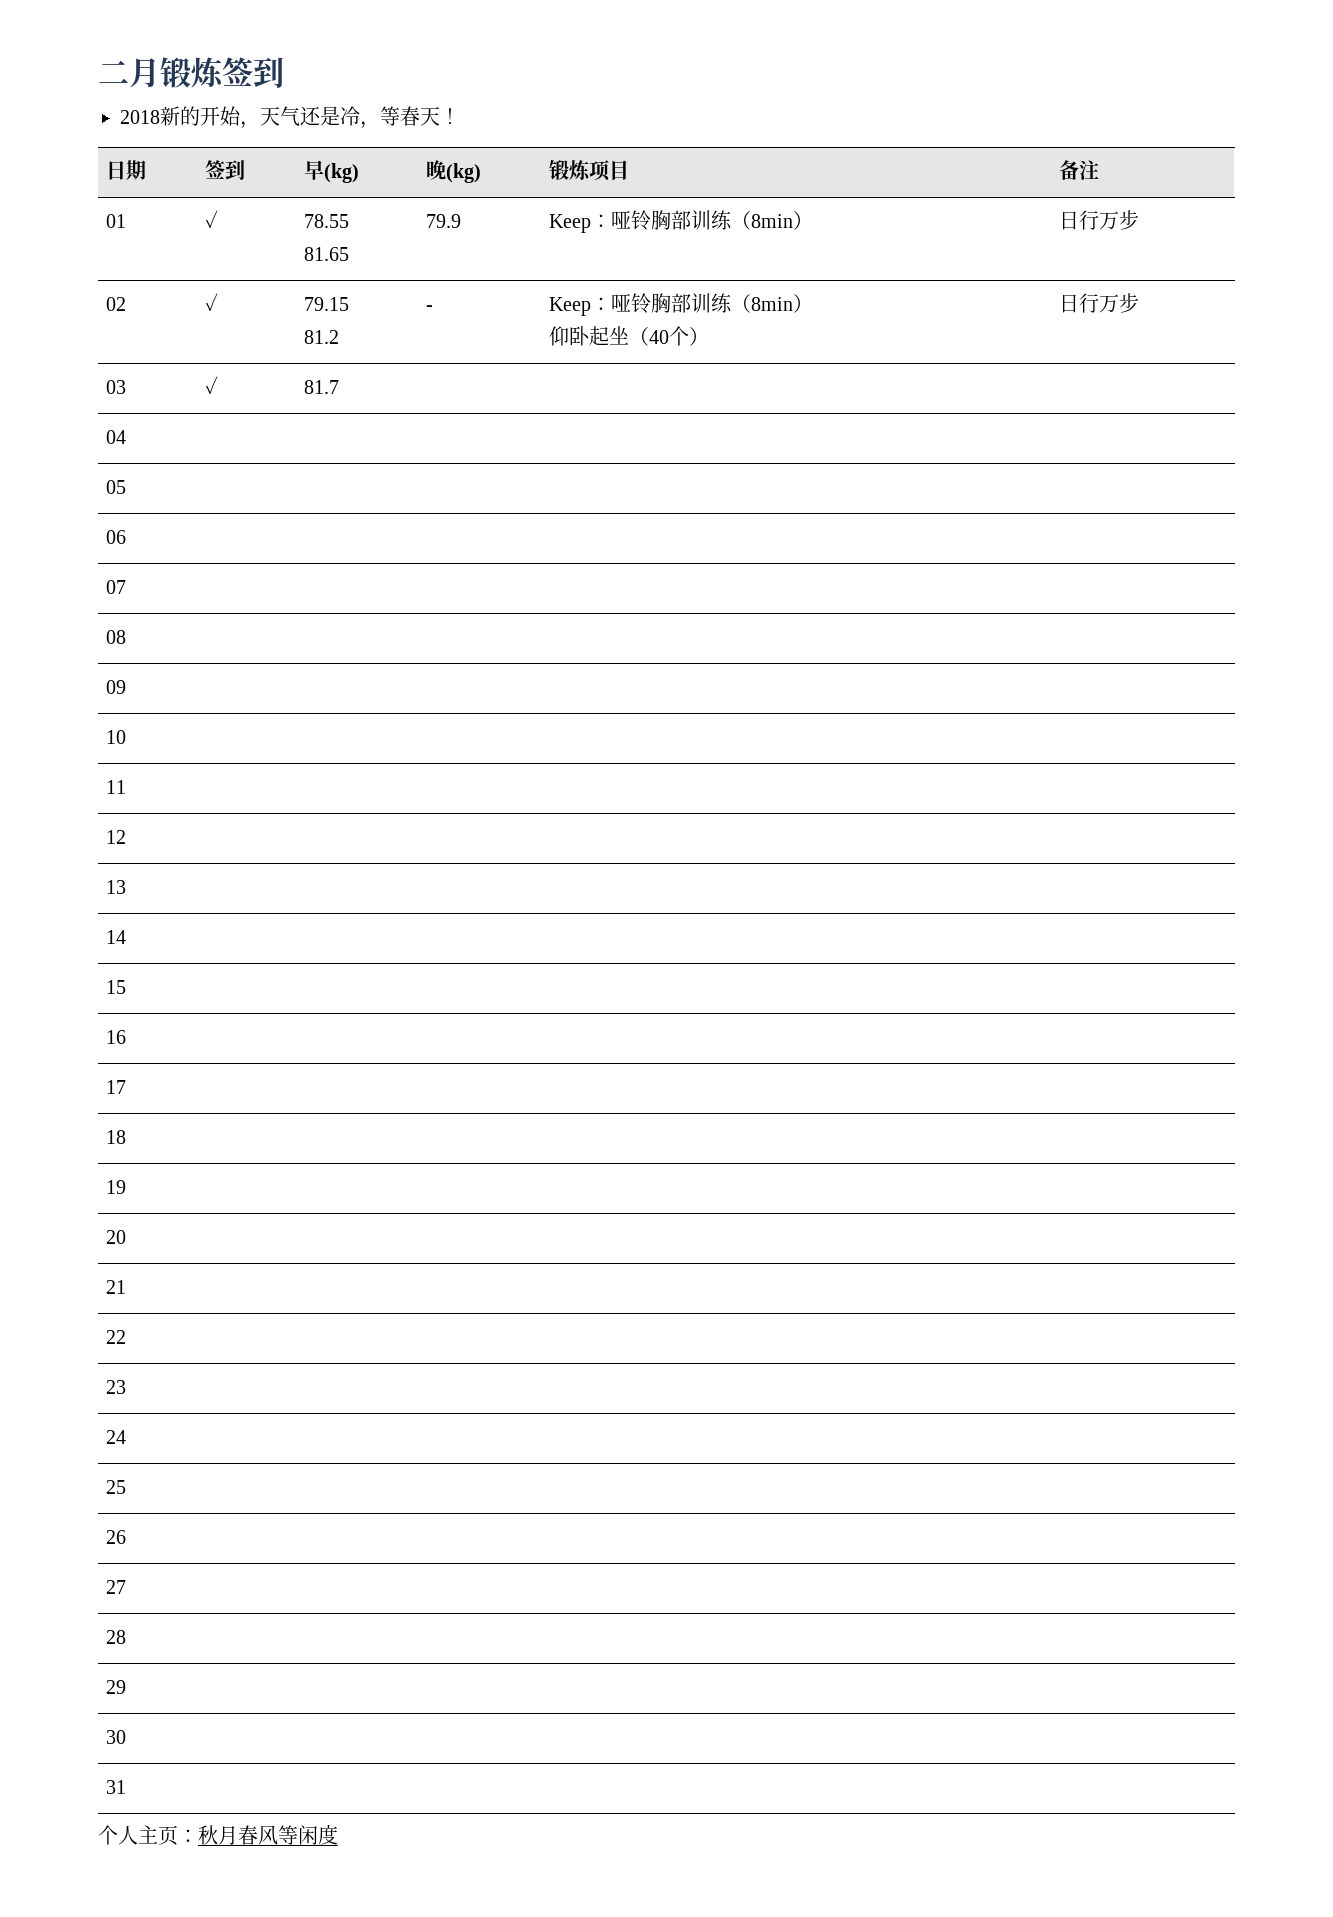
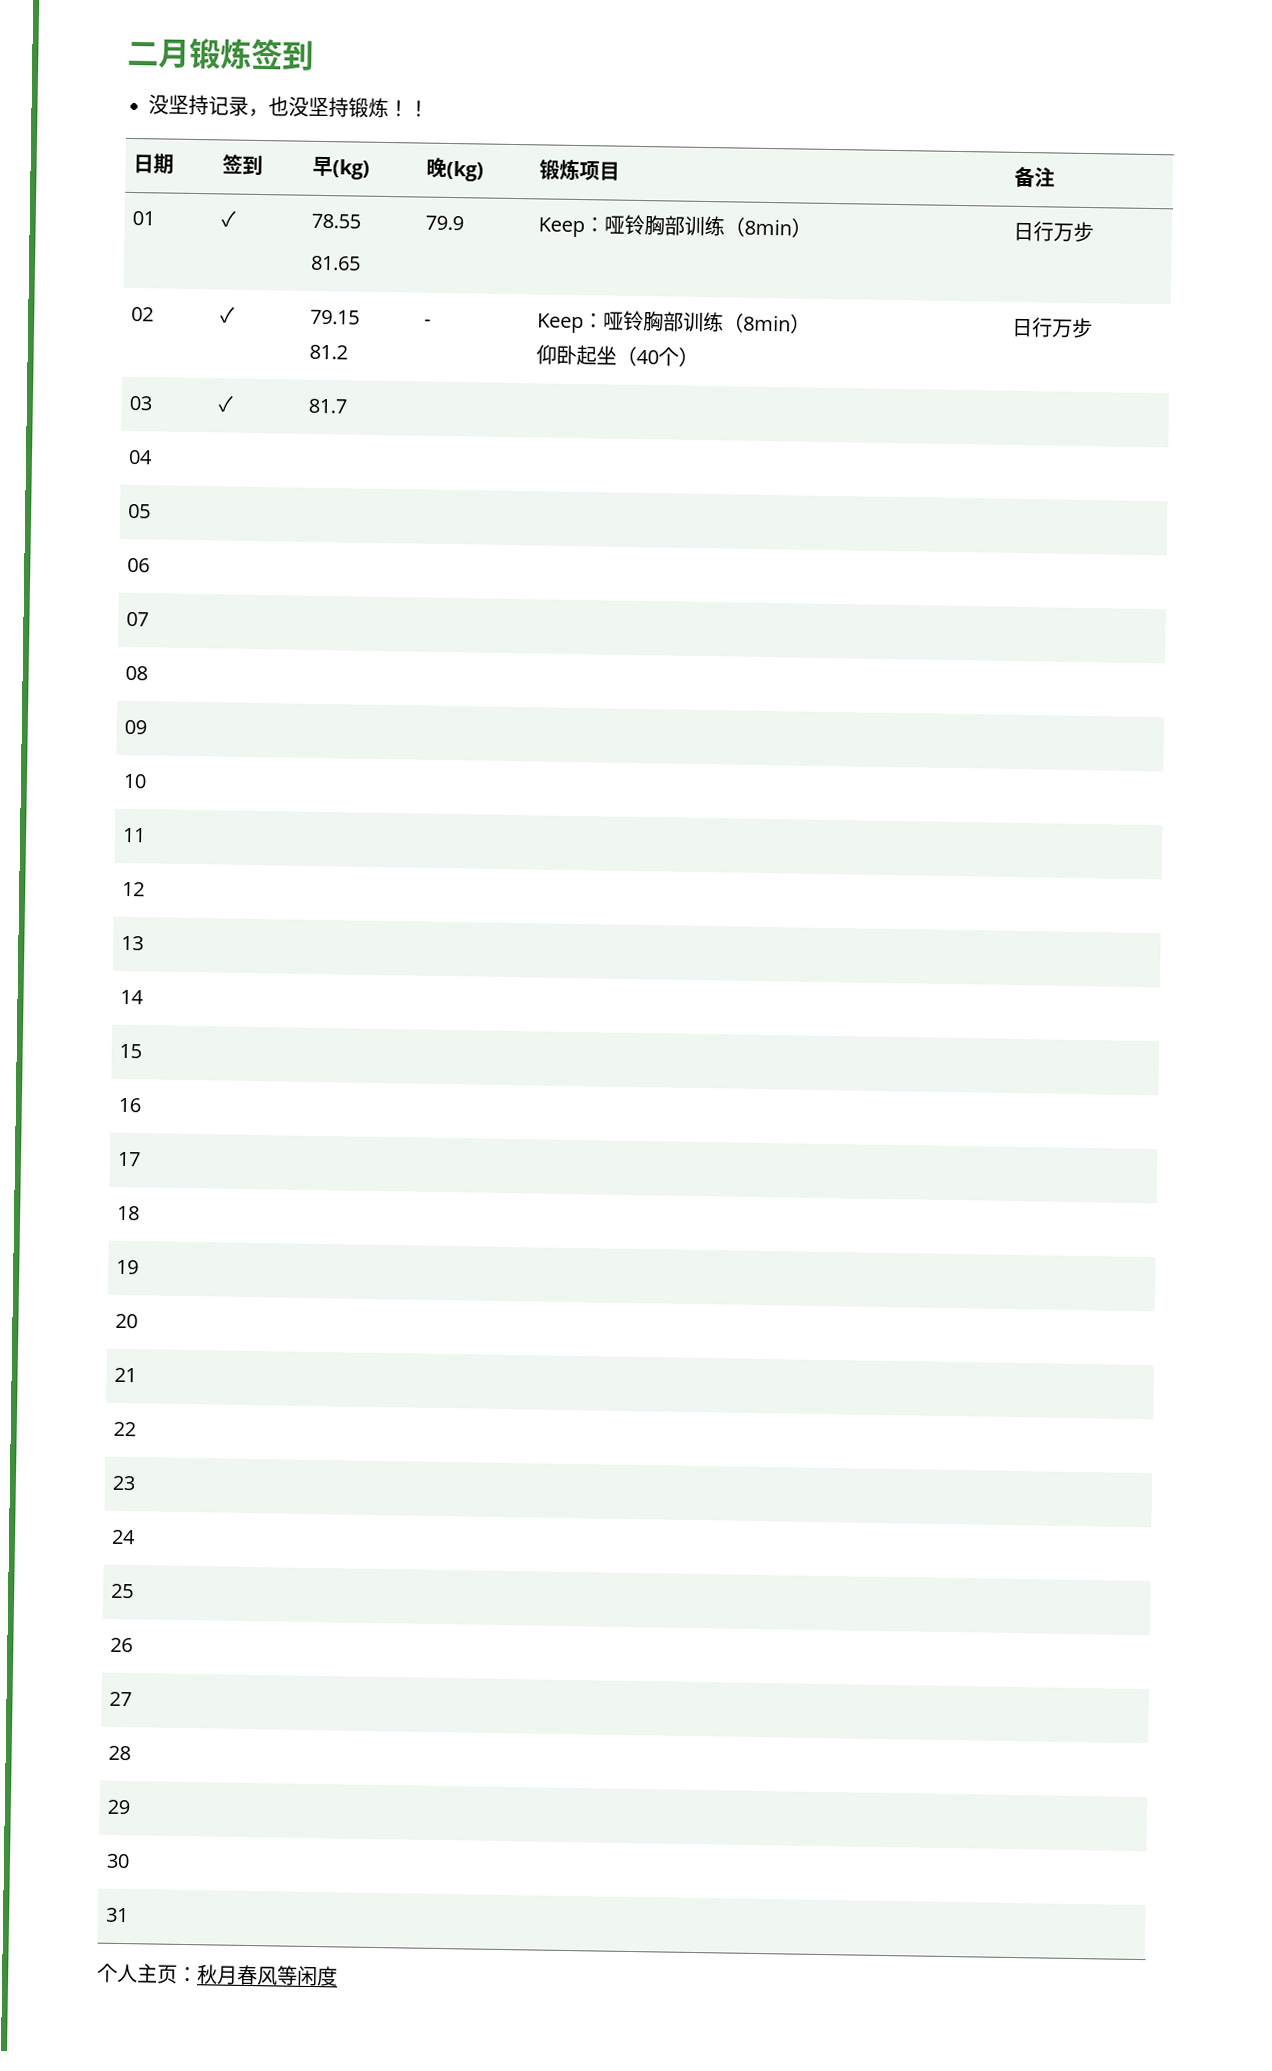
- 2018新的开始，天气还是冷，等春天！
+ 没坚持记录，也没坚持锻炼！！

